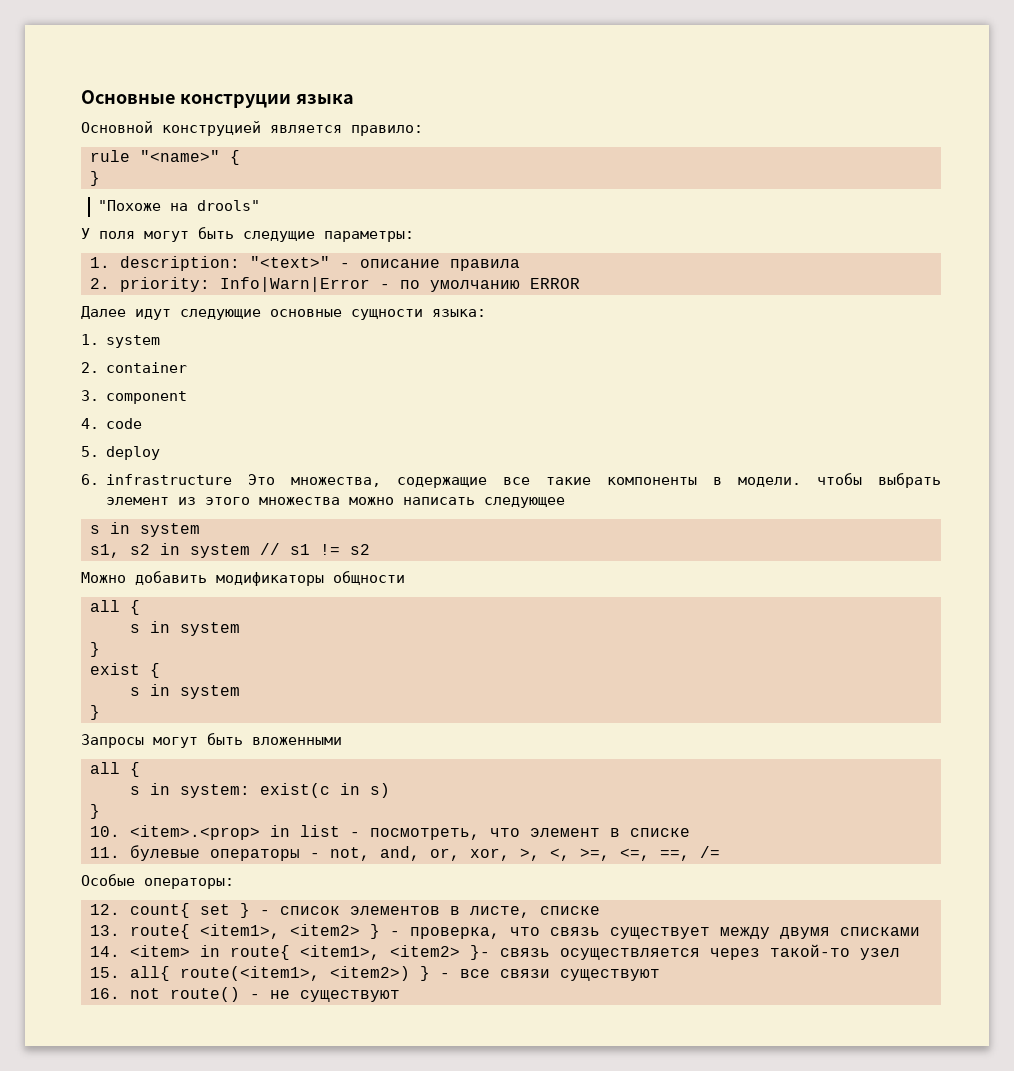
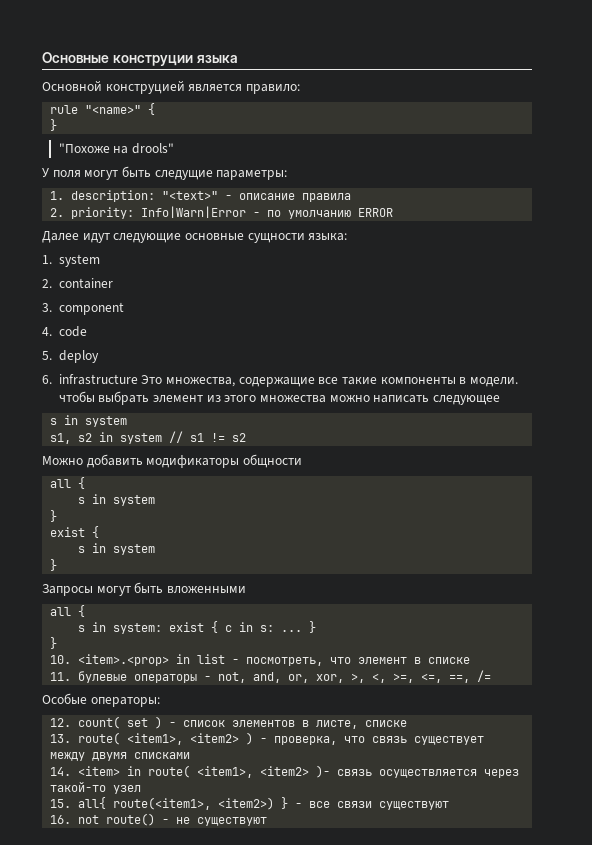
- s in system: exist(c in s)
+ s in system: exist { c in s: ... }
- 12. count{ set } - список элементов в листе, списке
+ 12. count( set ) - список элементов в листе, списке
- 13. route{ <item1>, <item2> } - проверка, что связь существует между двумя списками
+ 13. route( <item1>, <item2> ) - проверка, что связь существует между двумя списками
- 14. <item> in route{ <item1>, <item2> }- связь осуществляется через такой-то узел
+ 14. <item> in route( <item1>, <item2> )- связь осуществляется через такой-то узел

